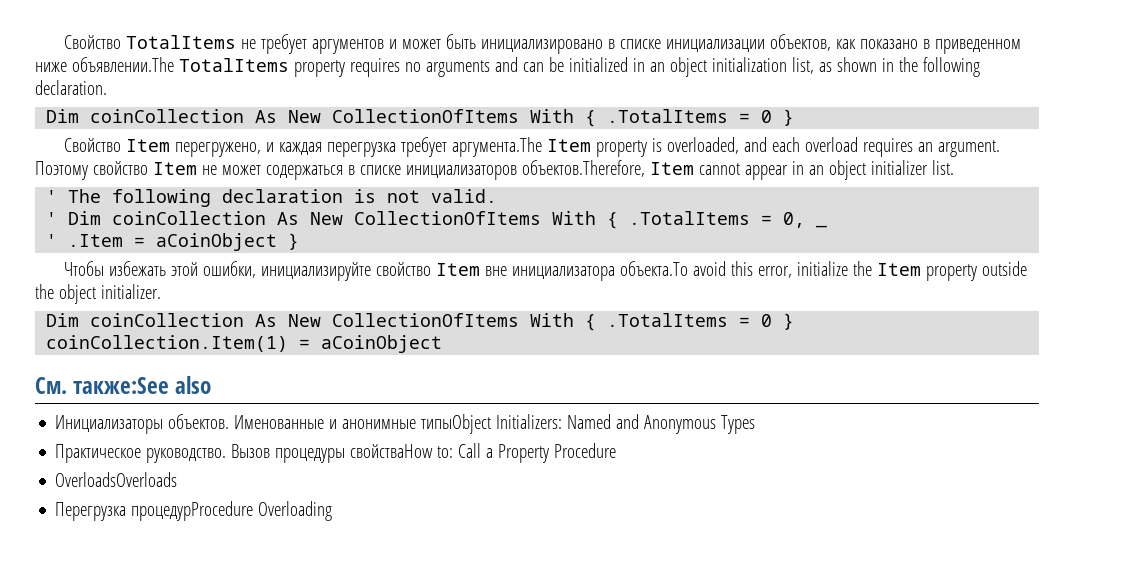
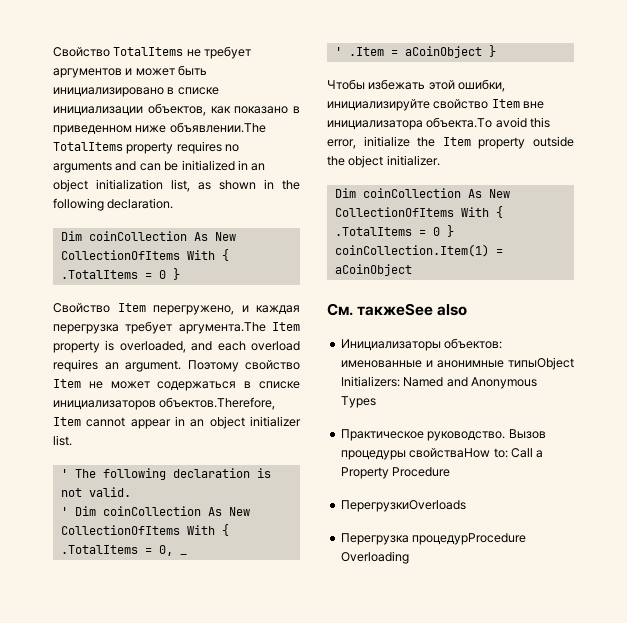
- См. также:See also
+ См. такжеSee also
- Инициализаторы объектов. Именованные и анонимные типыObject Initializers: Named and Anonymous Types
+ Инициализаторы объектов: именованные и анонимные типыObject Initializers: Named and Anonymous Types
- OverloadsOverloads
+ ПерегрузкиOverloads

